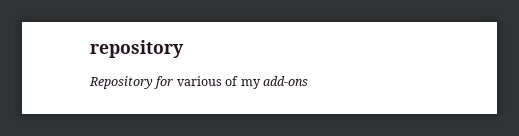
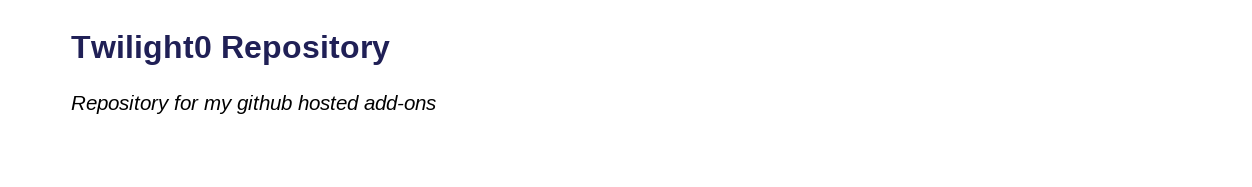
- repository
+ Twilight0 Repository
- Repository for various of my add-ons
+ Repository for my github hosted add-ons

